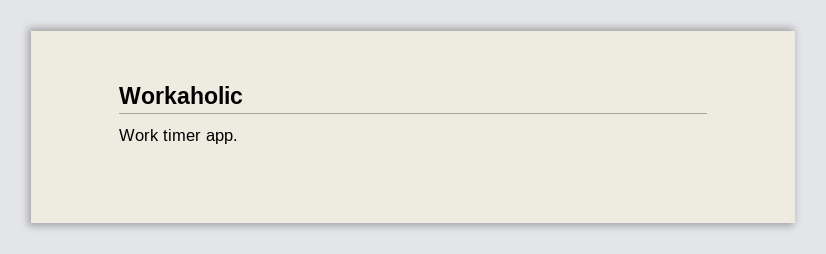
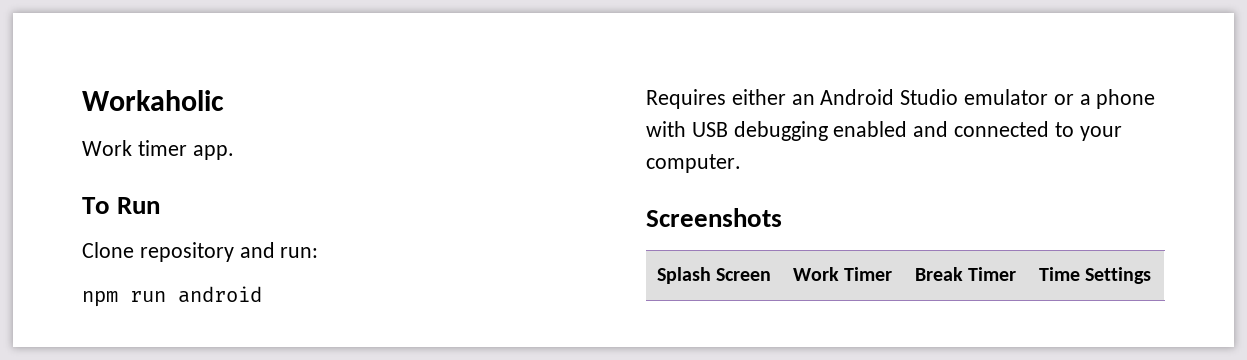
+ To Run
+ Clone repository and run:
+ npm run android
+ Requires either an Android Studio emulator or a phone with USB debugging enabled and connected to your computer.
+ Screenshots
+ Splash Screen | Work Timer | Break Timer | Time Settings

